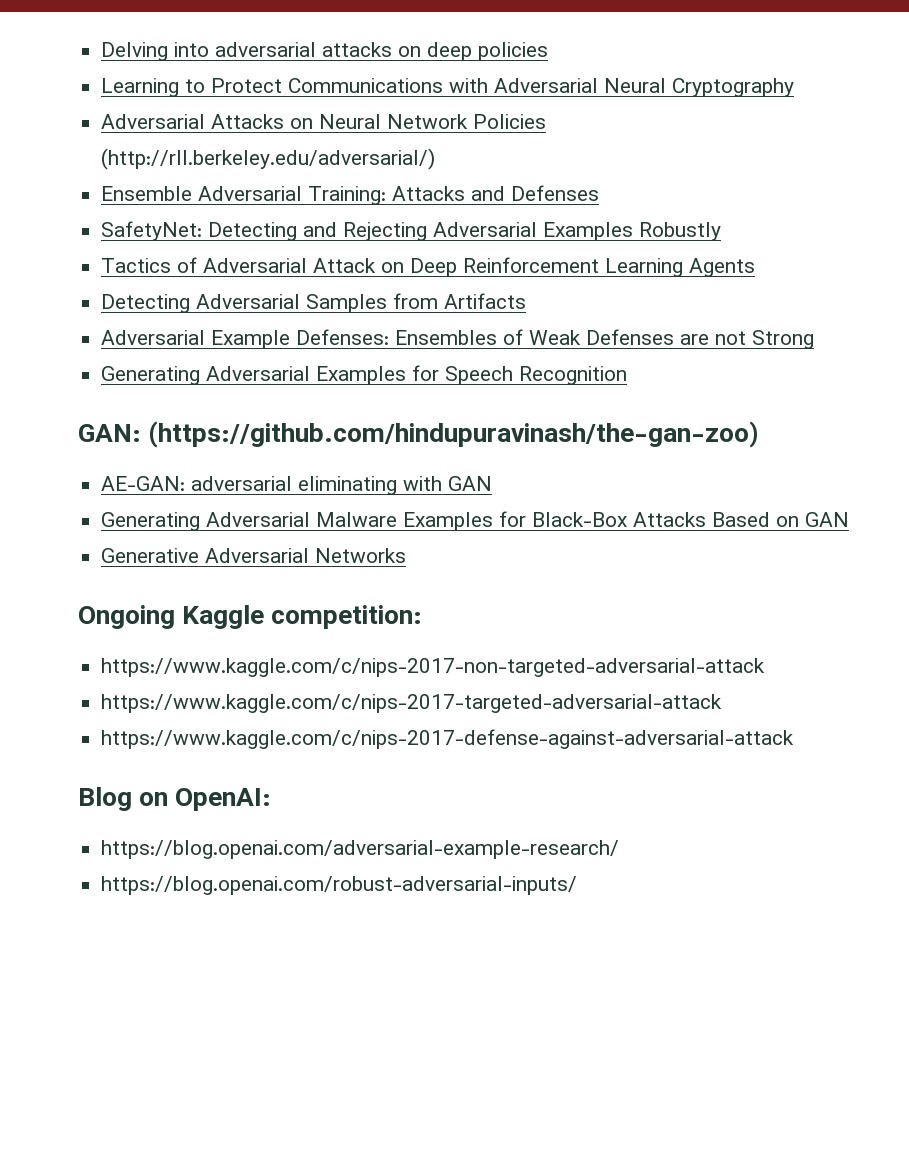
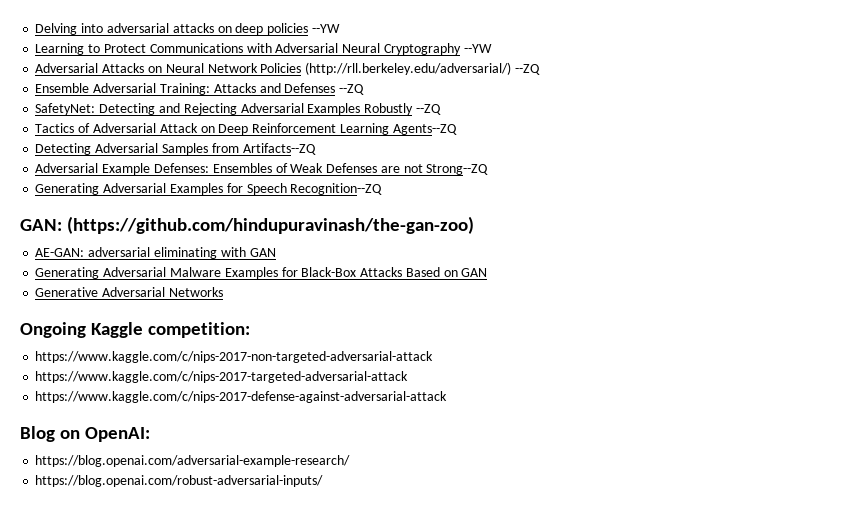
- Delving into adversarial attacks on deep policies
+ Delving into adversarial attacks on deep policies --YW
- Learning to Protect Communications with Adversarial Neural Cryptography
+ Learning to Protect Communications with Adversarial Neural Cryptography --YW
- Adversarial Attacks on Neural Network Policies (http://rll.berkeley.edu/adversarial/)
+ Adversarial Attacks on Neural Network Policies (http://rll.berkeley.edu/adversarial/) --ZQ
- Ensemble Adversarial Training: Attacks and Defenses
+ Ensemble Adversarial Training: Attacks and Defenses --ZQ
- SafetyNet: Detecting and Rejecting Adversarial Examples Robustly
+ SafetyNet: Detecting and Rejecting Adversarial Examples Robustly --ZQ
- Tactics of Adversarial Attack on Deep Reinforcement Learning Agents
+ Tactics of Adversarial Attack on Deep Reinforcement Learning Agents--ZQ
- Detecting Adversarial Samples from Artifacts
+ Detecting Adversarial Samples from Artifacts--ZQ
- Adversarial Example Defenses: Ensembles of Weak Defenses are not Strong
+ Adversarial Example Defenses: Ensembles of Weak Defenses are not Strong--ZQ
- Generating Adversarial Examples for Speech Recognition
+ Generating Adversarial Examples for Speech Recognition--ZQ

